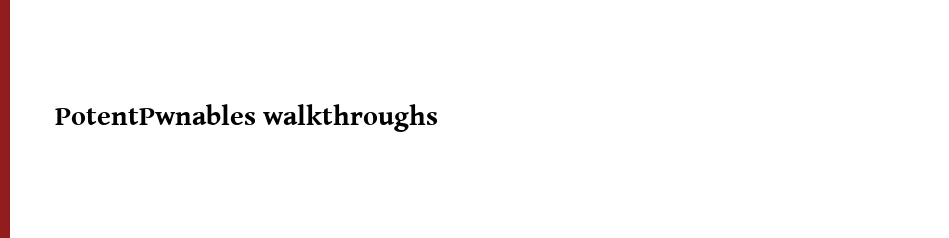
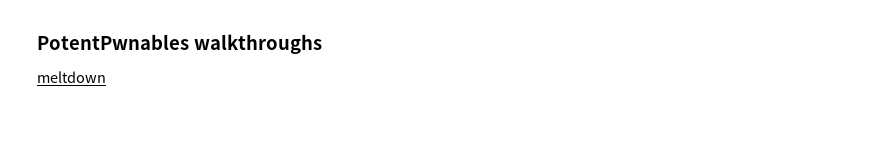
+ meltdown

